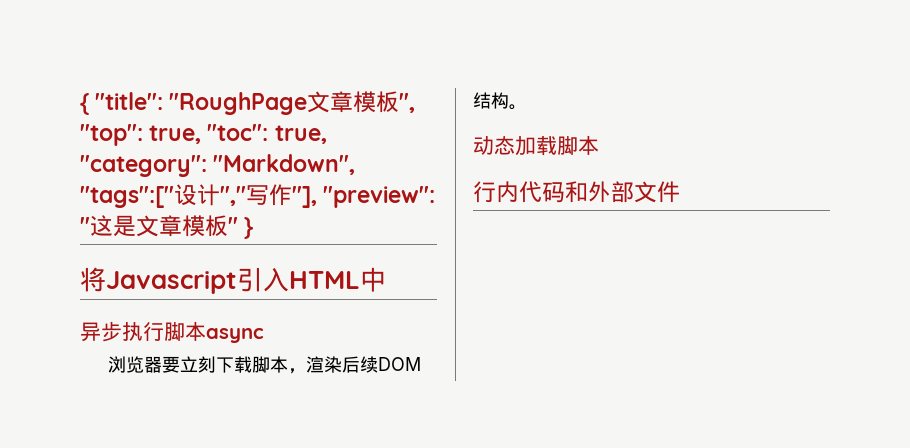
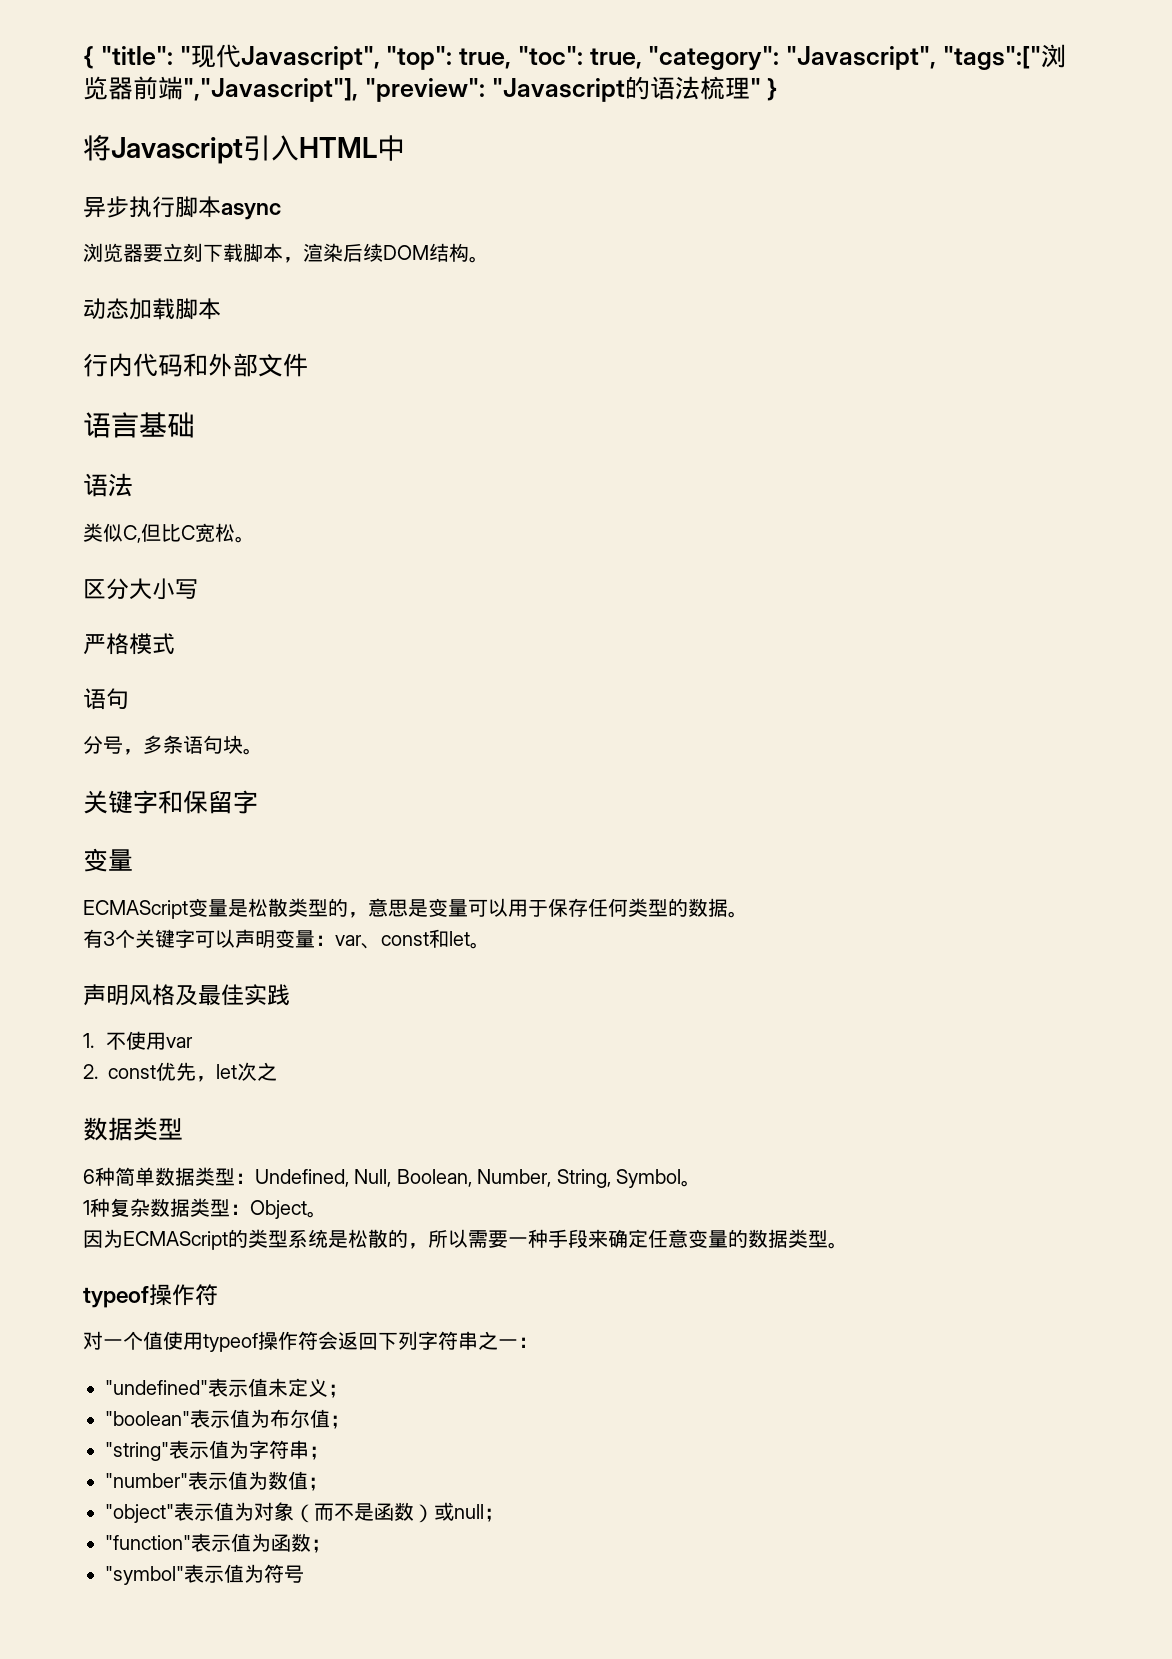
- { "title": "RoughPage文章模板", "top": true, "toc": true, "category": "Markdown", "tags":["设计","写作"], "preview": "这是文章模板" }
+ { "title": "现代Javascript", "top": true, "toc": true, "category": "Javascript", "tags":["浏览器前端","Javascript"], "preview": "Javascript的语法梳理" }
+ 语言基础
+ 语法
+ 类似C,但比C宽松。
+ 区分大小写
+ 严格模式
+ 语句
+ 分号，多条语句块。
+ 关键字和保留字
+ 变量
+ ECMAScript变量是松散类型的，意思是变量可以用于保存任何类型的数据。
+ 有3个关键字可以声明变量：var、const和let。
+ 声明风格及最佳实践
+ 1.不使用var
+ 2. const优先，let次之
+ 数据类型
+ 6种简单数据类型：Undefined, Null, Boolean, Number, String, Symbol。
+ 1种复杂数据类型：Object。
+ 因为ECMAScript的类型系统是松散的，所以需要一种手段来确定任意变量的数据类型。
+ typeof操作符
+ 对一个值使用typeof操作符会返回下列字符串之一：
+ "undefined"表示值未定义；
+ "boolean"表示值为布尔值；
+ "string"表示值为字符串；
+ "number"表示值为数值；
+ "object"表示值为对象（而不是函数）或null；
+ "function"表示值为函数；
+ "symbol"表示值为符号

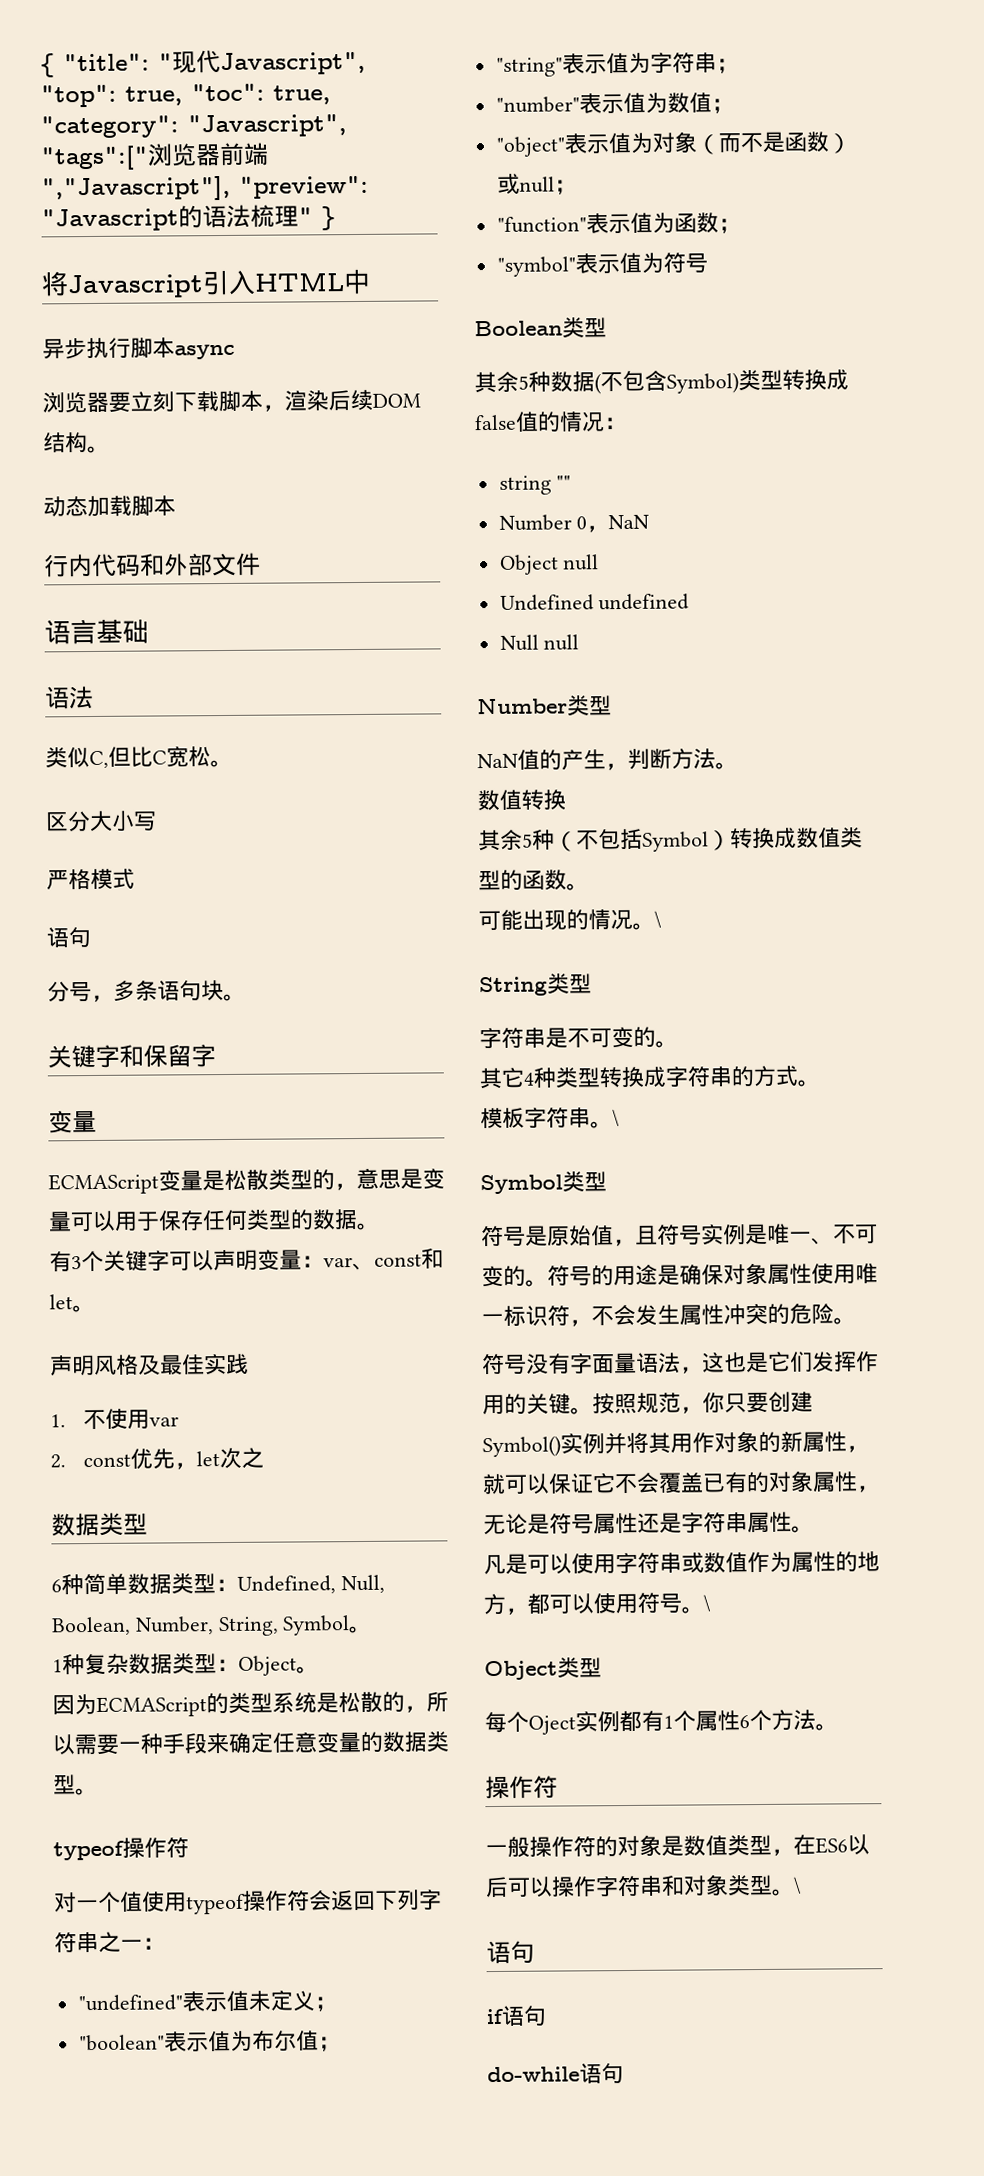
+ Boolean类型
+ 其余5种数据(不包含Symbol)类型转换成false值的情况：
+ string ""
+ Number 0，NaN
+ Object null
+ Undefined undefined
+ Null null
+ Number类型
+ NaN值的产生，判断方法。
+ 数值转换
+ 其余5种（不包括Symbol）转换成数值类型的函数。
+ 可能出现的情况。\
+ String类型
+ 字符串是不可变的。
+ 其它4种类型转换成字符串的方式。
+ 模板字符串。\
+ Symbol类型
+ 符号是原始值，且符号实例是唯一、不可变的。符号的用途是确保对象属性使用唯一标识符，不会发生属性冲突的危险。
+ 符号没有字面量语法，这也是它们发挥作用的关键。按照规范，你只要创建Symbol()实例并将其用作对象的新属性，就可以保证它不会覆盖已有的对象属性，无论是符号属性还是字符串属性。
+ 凡是可以使用字符串或数值作为属性的地方，都可以使用符号。\
+ Object类型
+ 每个Oject实例都有1个属性6个方法。
+ 操作符
+ 一般操作符的对象是数值类型，在ES6以后可以操作字符串和对象类型。\
+ 语句
+ if语句
+ do-while语句

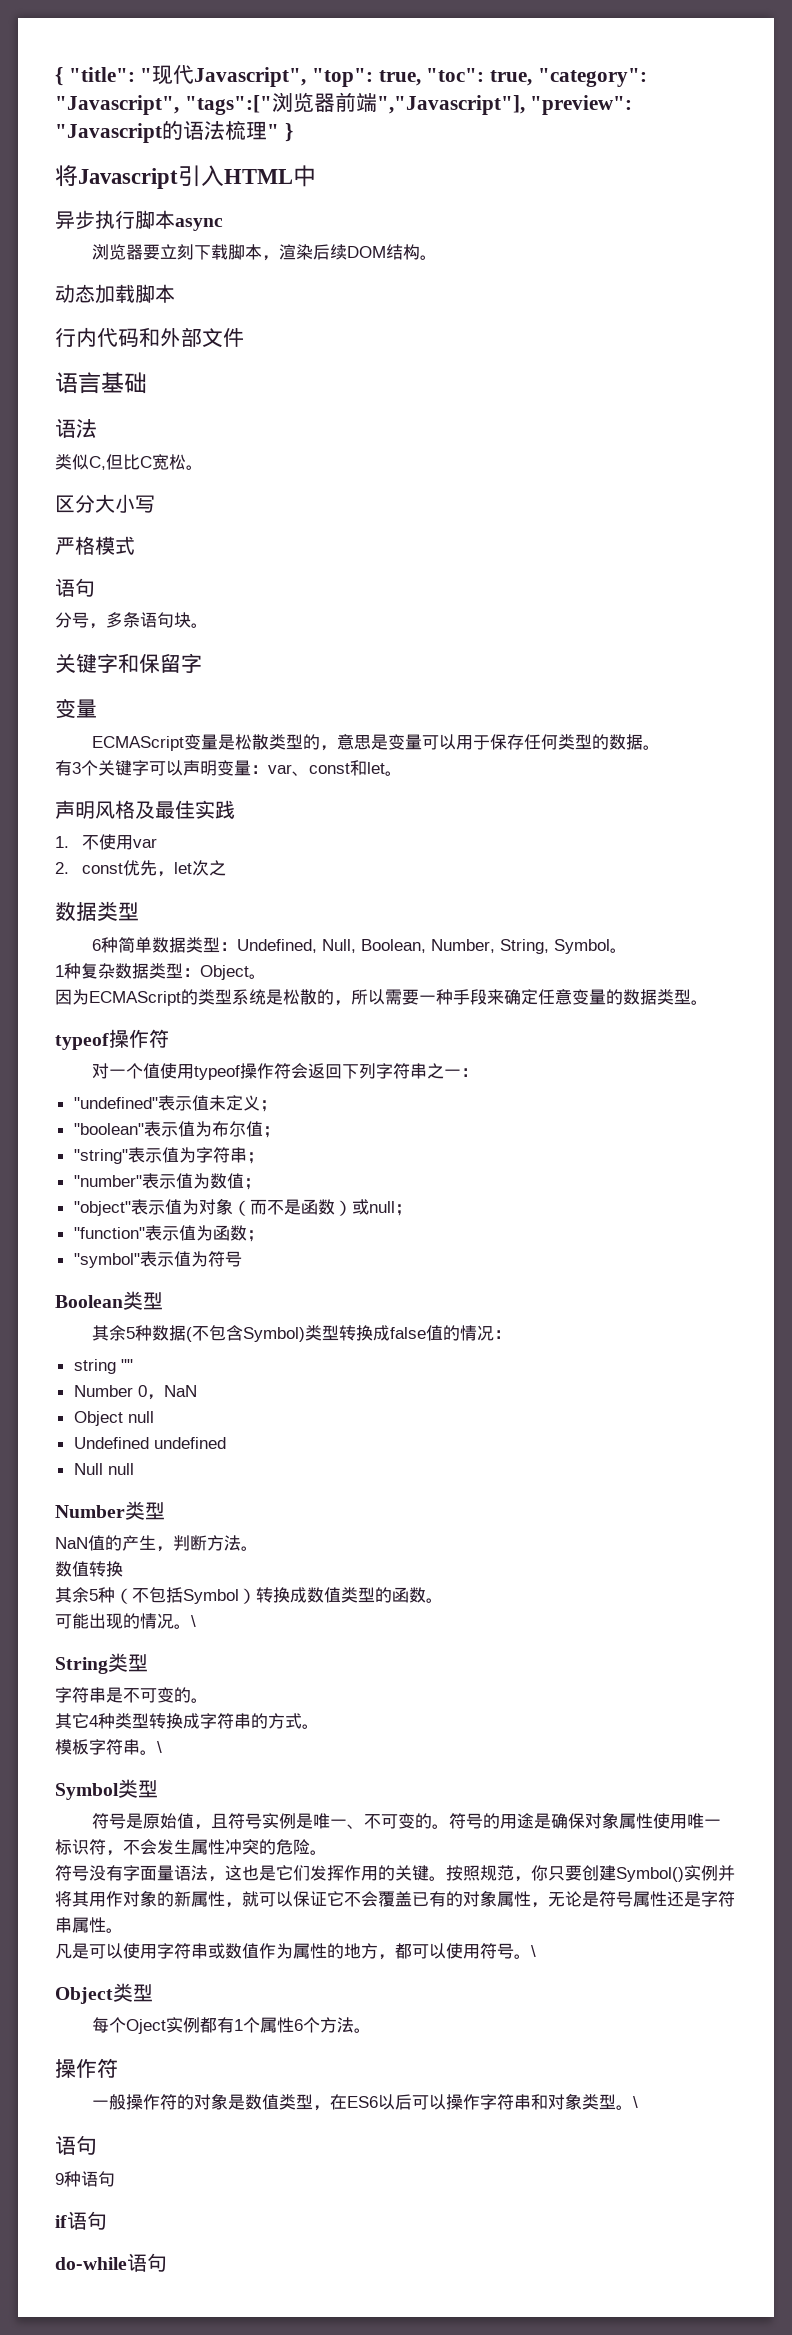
+ 9种语句

